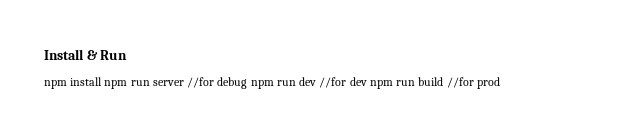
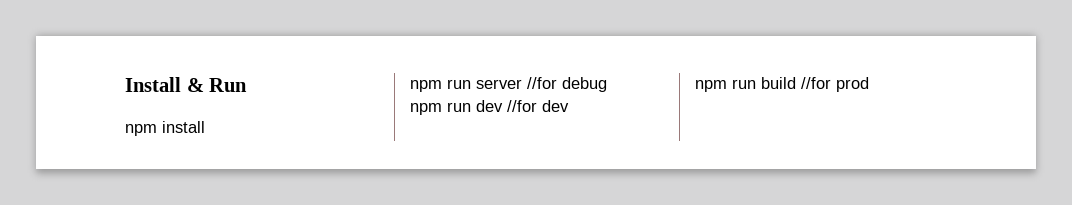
- npm install npm run server //for debug npm run dev //for dev npm run build //for prod
+ npm install
+ npm run server //for debug
+ npm run dev //for dev
+ npm run build //for prod

